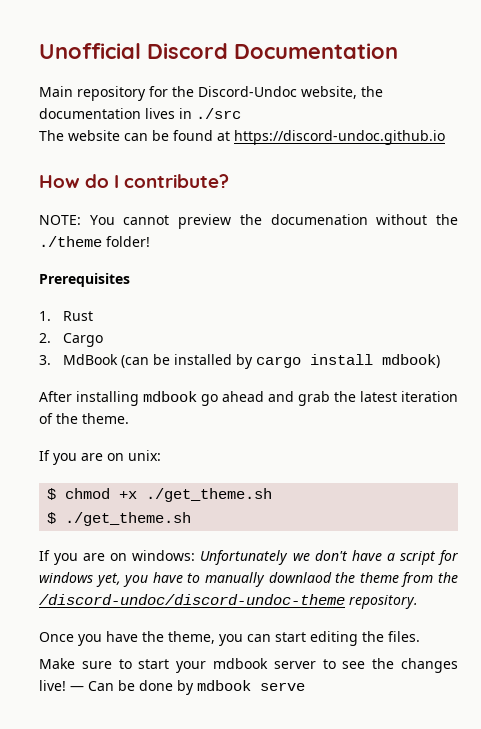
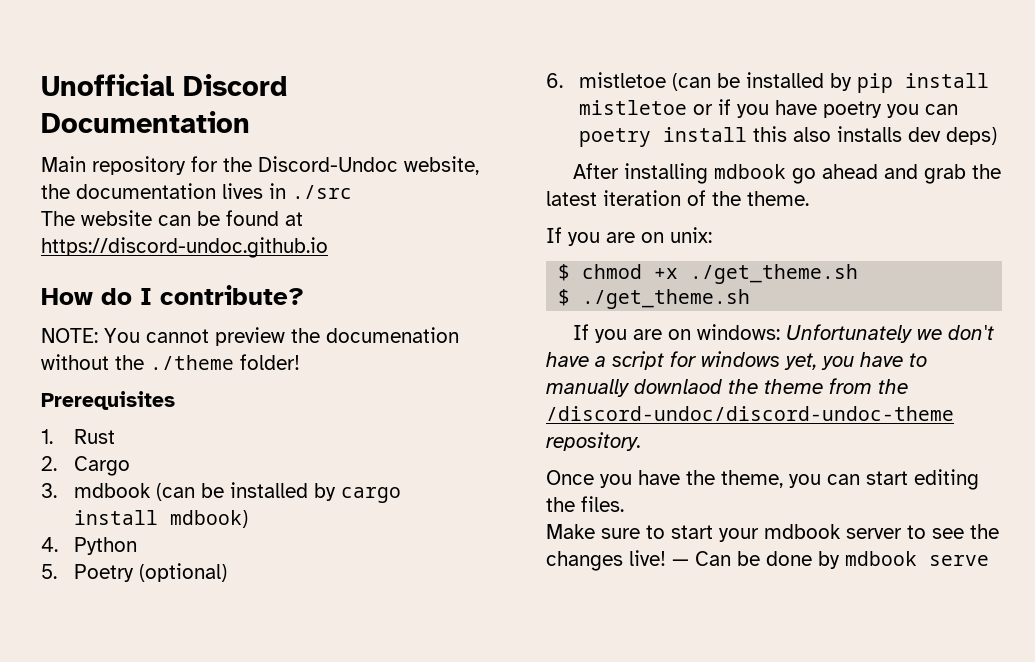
- 3. MdBook (can be installed by cargo install mdbook)
+ 3. mdbook (can be installed by cargo install mdbook)
+ 4. Python
+ 5. Poetry (optional)
+ 6. mistletoe (can be installed by pip install mistletoe or if you have poetry you can poetry install this also installs dev deps)

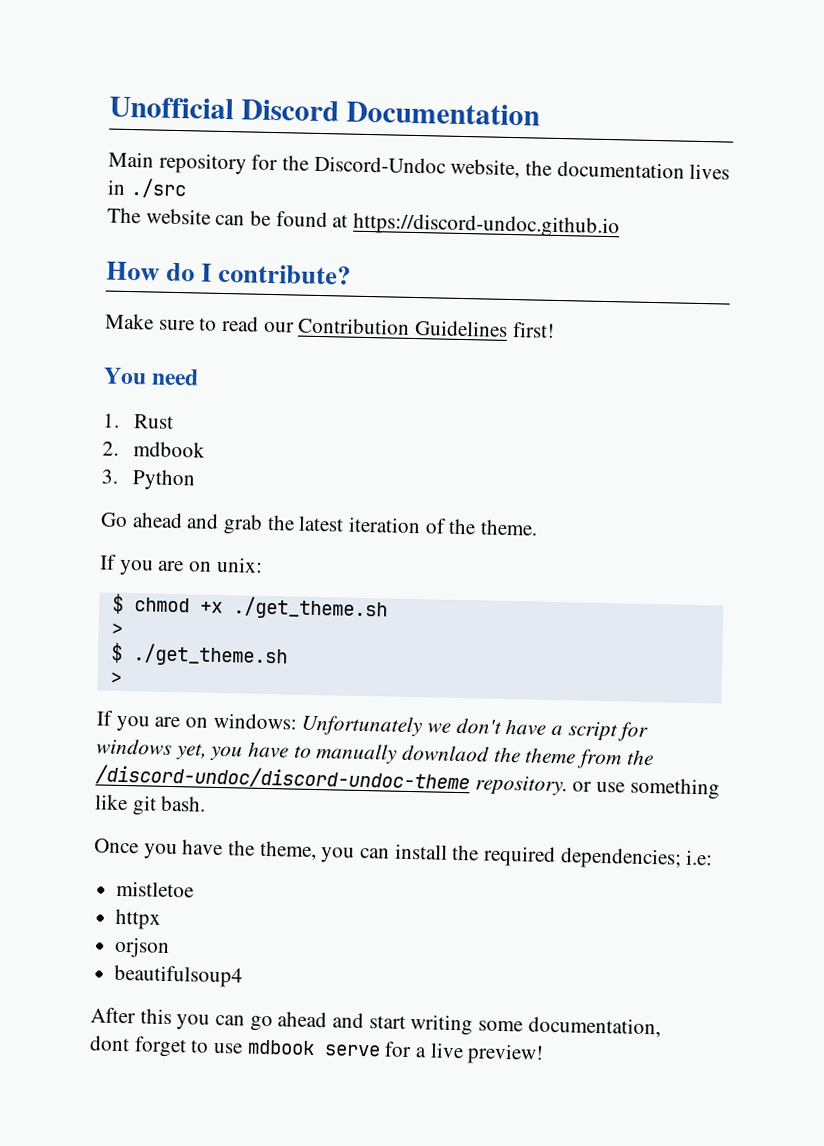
- NOTE: You cannot preview the documenation without the ./theme folder!
- Prerequisites
+ Make sure to read our Contribution Guidelines first!
+ You need
- 2. Cargo
- 3. mdbook (can be installed by cargo install mdbook)
- 4. Python
- 5. Poetry (optional)
- 6. mistletoe (can be installed by pip install mistletoe or if you have poetry you can poetry install this also installs dev deps)
- After installing mdbook go ahead and grab the latest iteration of the theme.
+ 2. mdbook
+ 3. Python
+ Go ahead and grab the latest iteration of the theme.
  $ chmod +x ./get_theme.sh
+ >
  $ ./get_theme.sh
+ >
- If you are on windows: Unfortunately we don't have a script for windows yet, you have to manually downlaod the theme from the /discord-undoc/discord-undoc-theme repository.
+ If you are on windows: Unfortunately we don't have a script for windows yet, you have to manually downlaod the theme from the /discord-undoc/discord-undoc-theme repository. or use something like git bash.
- Once you have the theme, you can start editing the files.
- Make sure to start your mdbook server to see the changes live! — Can be done by mdbook serve
+ Once you have the theme, you can install the required dependencies; i.e:
+ mistletoe
+ httpx
+ orjson
+ beautifulsoup4
+ After this you can go ahead and start writing some documentation,
+ dont forget to use mdbook serve for a live preview!

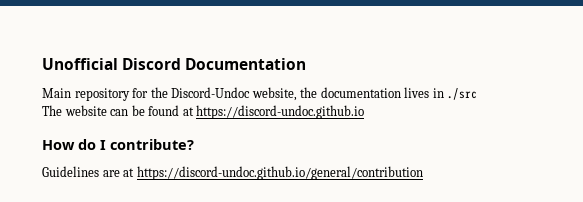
- Make sure to read our Contribution Guidelines first!
- You need
- 1. Rust
- 2. mdbook
- 3. Python
- Go ahead and grab the latest iteration of the theme.
- If you are on unix:
- $ chmod +x ./get_theme.sh
- >
- $ ./get_theme.sh
- >
- If you are on windows: Unfortunately we don't have a script for windows yet, you have to manually downlaod the theme from the /discord-undoc/discord-undoc-theme repository. or use something like git bash.
- Once you have the theme, you can install the required dependencies; i.e:
- mistletoe
- httpx
- orjson
- beautifulsoup4
- After this you can go ahead and start writing some documentation,
- dont forget to use mdbook serve for a live preview!
+ Guidelines are at https://discord-undoc.github.io/general/contribution

